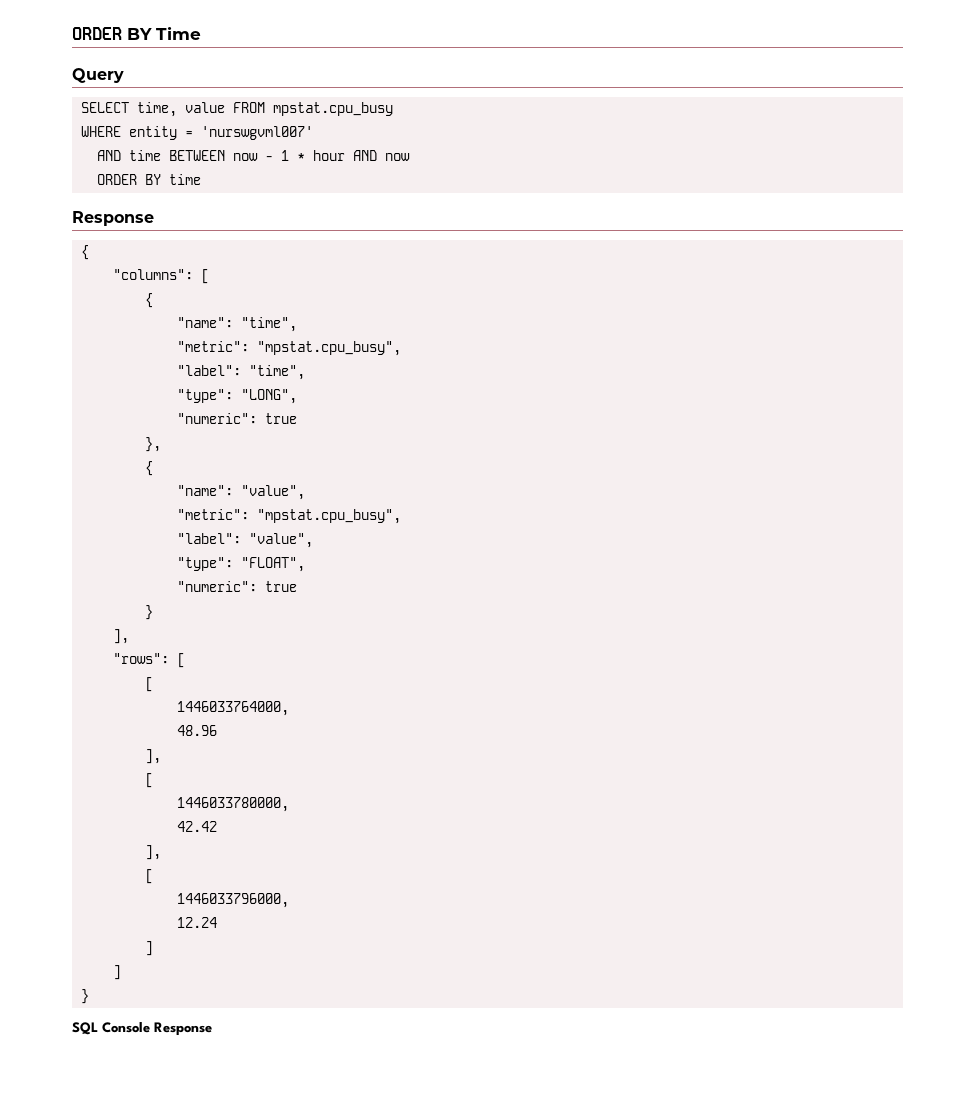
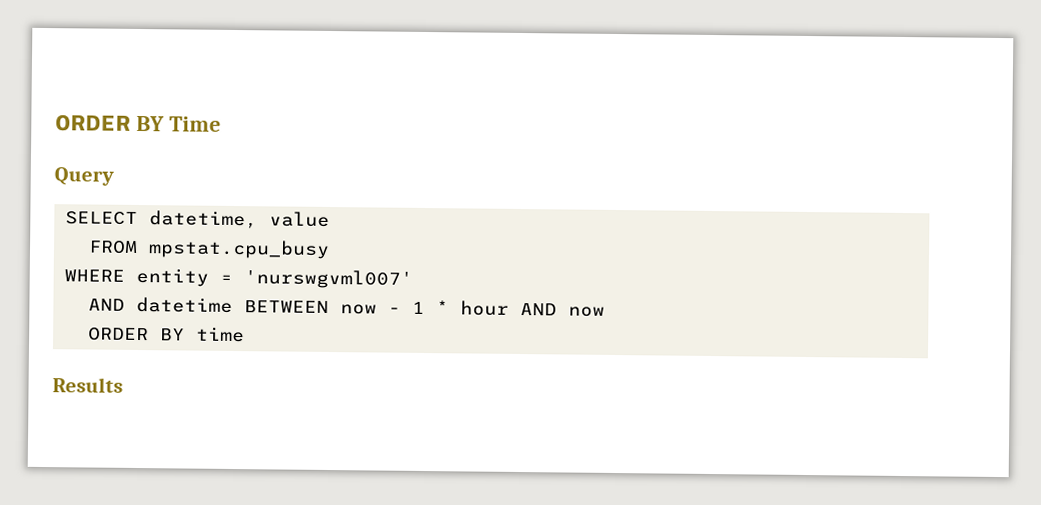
- SELECT time, value FROM mpstat.cpu_busy
+ SELECT datetime, value
+ FROM mpstat.cpu_busy
- AND time BETWEEN now - 1 * hour AND now
+ AND datetime BETWEEN now - 1 * hour AND now
  ORDER BY time
- Response
- {
- "columns": [
- {
- "name": "time",
- "metric": "mpstat.cpu_busy",
- "label": "time",
- "type": "LONG",
- "numeric": true
- },
- {
- "name": "value",
- "metric": "mpstat.cpu_busy",
- "label": "value",
- "type": "FLOAT",
- "numeric": true
- }
- ],
- "rows": [
- [
- 1446033764000,
- 48.96
- ],
- [
- 1446033780000,
- 42.42
- ],
- [
- 1446033796000,
- 12.24
- ]
- ]
- }
- SQL Console Response
+ Results

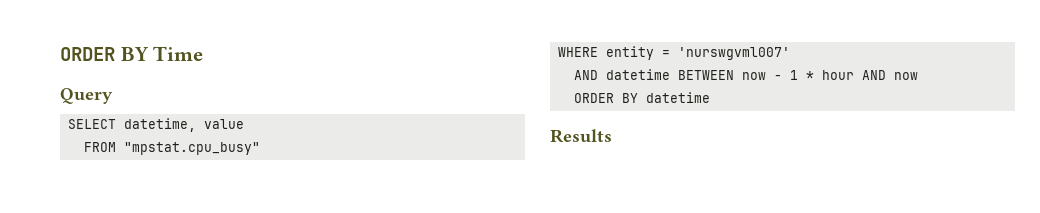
- FROM mpstat.cpu_busy
+ FROM "mpstat.cpu_busy"
- ORDER BY time
+ ORDER BY datetime

